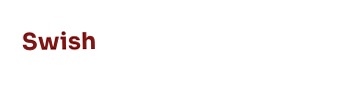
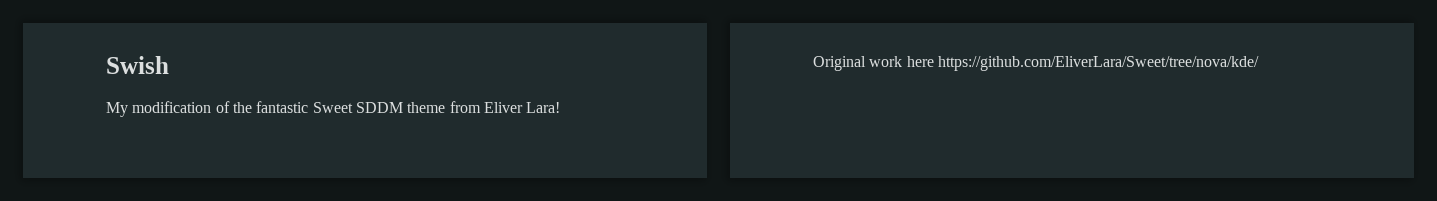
+ My modification of the fantastic Sweet SDDM theme from Eliver Lara!
+ Original work here https://github.com/EliverLara/Sweet/tree/nova/kde/

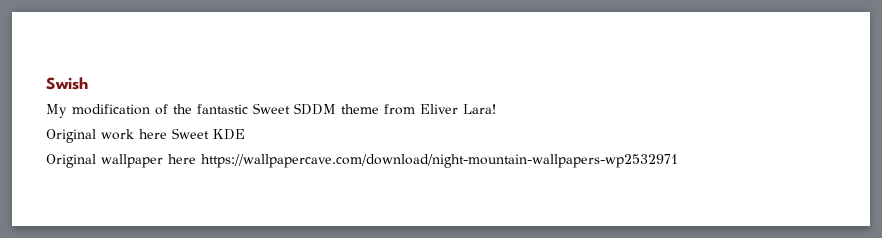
- Original work here https://github.com/EliverLara/Sweet/tree/nova/kde/
+ Original work here Sweet KDE
+ Original wallpaper here https://wallpapercave.com/download/night-mountain-wallpapers-wp2532971

